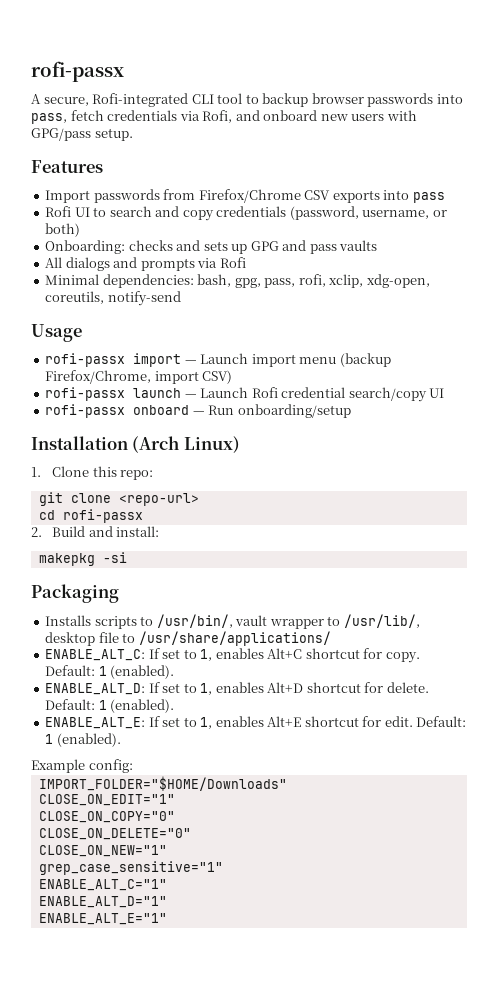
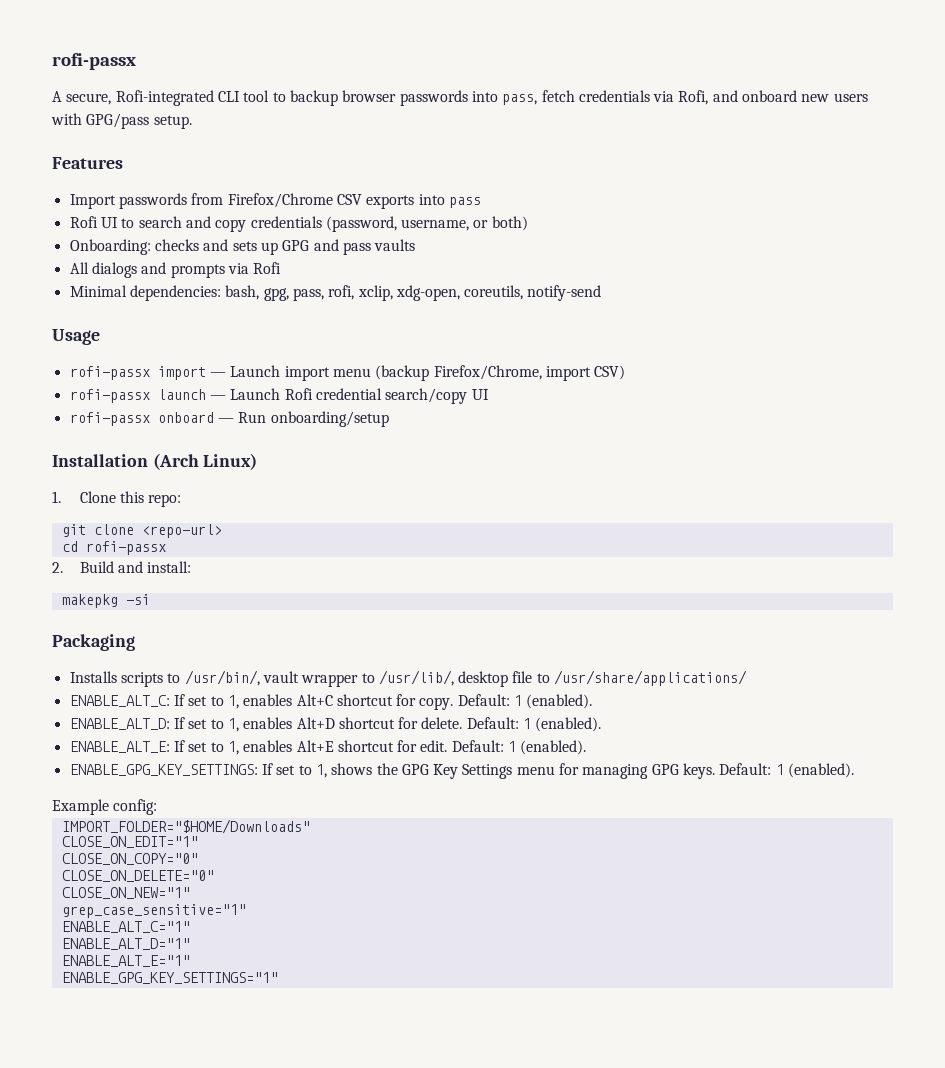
+ ENABLE_GPG_KEY_SETTINGS: If set to 1, shows the GPG Key Settings menu for managing GPG keys. Default: 1 (enabled).
+ ENABLE_GPG_KEY_SETTINGS="1"

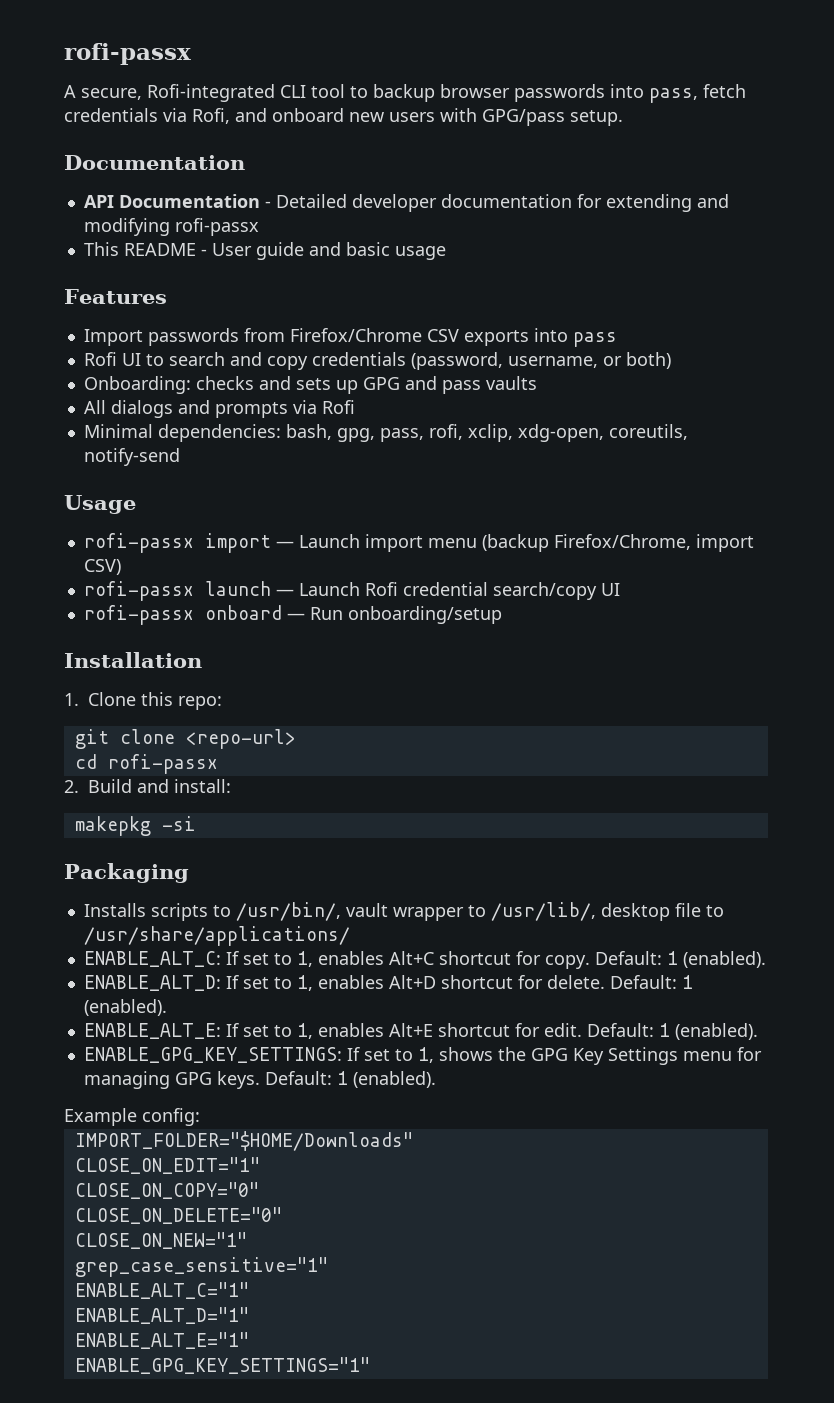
  A secure, Rofi-integrated CLI tool to backup browser passwords into pass, fetch credentials via Rofi, and onboard new users with GPG/pass setup.
+ Documentation
+ API Documentation - Detailed developer documentation for extending and modifying rofi-passx
+ This README - User guide and basic usage
- Installation (Arch Linux)
+ Installation

